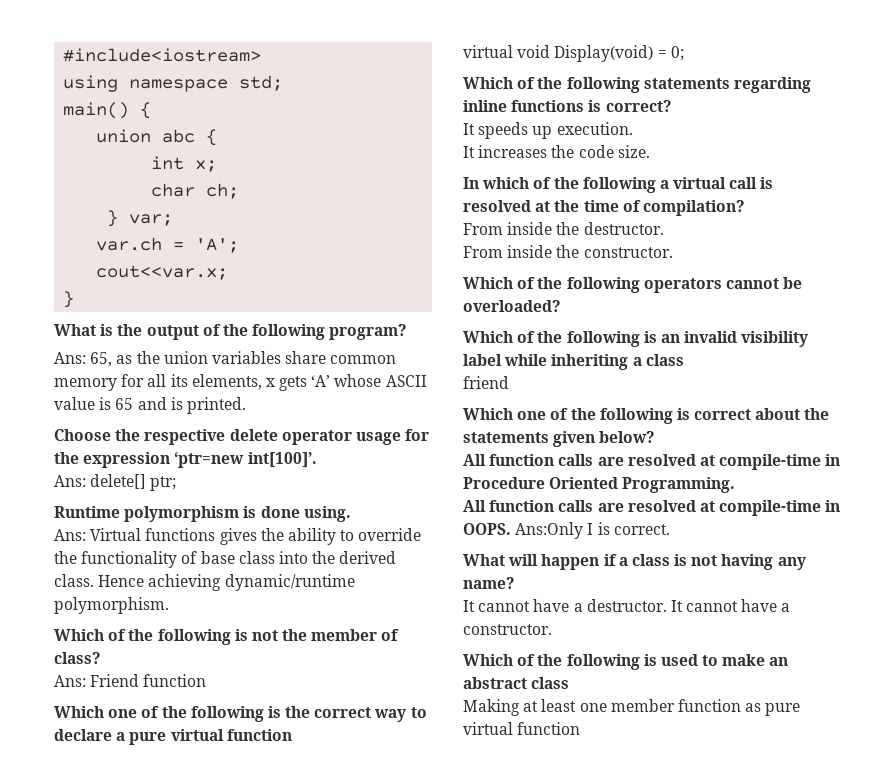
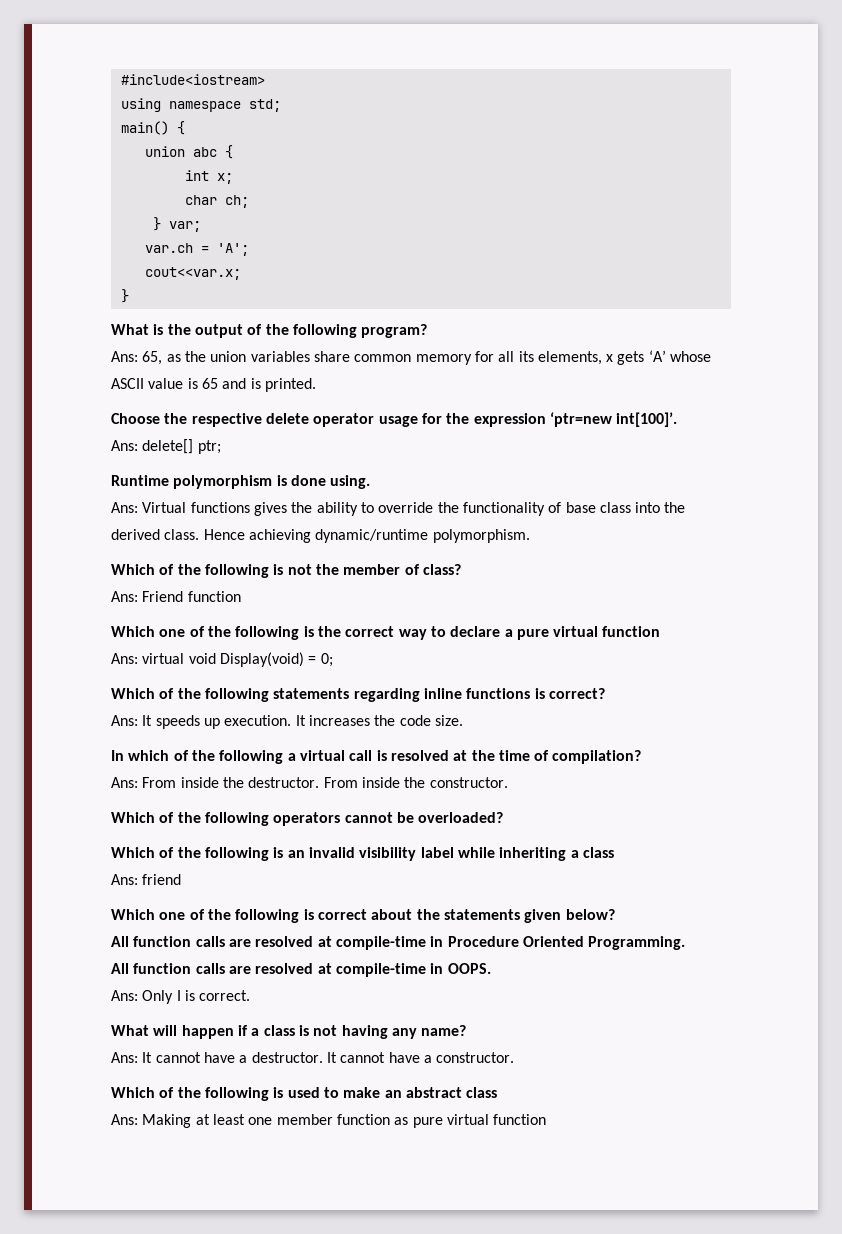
- virtual void Display(void) = 0;
+ Ans: virtual void Display(void) = 0;
- It speeds up execution.
- It increases the code size.
+ Ans: It speeds up execution. It increases the code size.
- From inside the destructor.
- From inside the constructor.
+ Ans: From inside the destructor. From inside the constructor.
- friend
+ Ans: friend
- All function calls are resolved at compile-time in OOPS. Ans:Only I is correct.
+ All function calls are resolved at compile-time in OOPS.
+ Ans: Only I is correct.
- It cannot have a destructor.
+ Ans: It cannot have a destructor.
- Making at least one member function as pure virtual function
+ Ans: Making at least one member function as pure virtual function

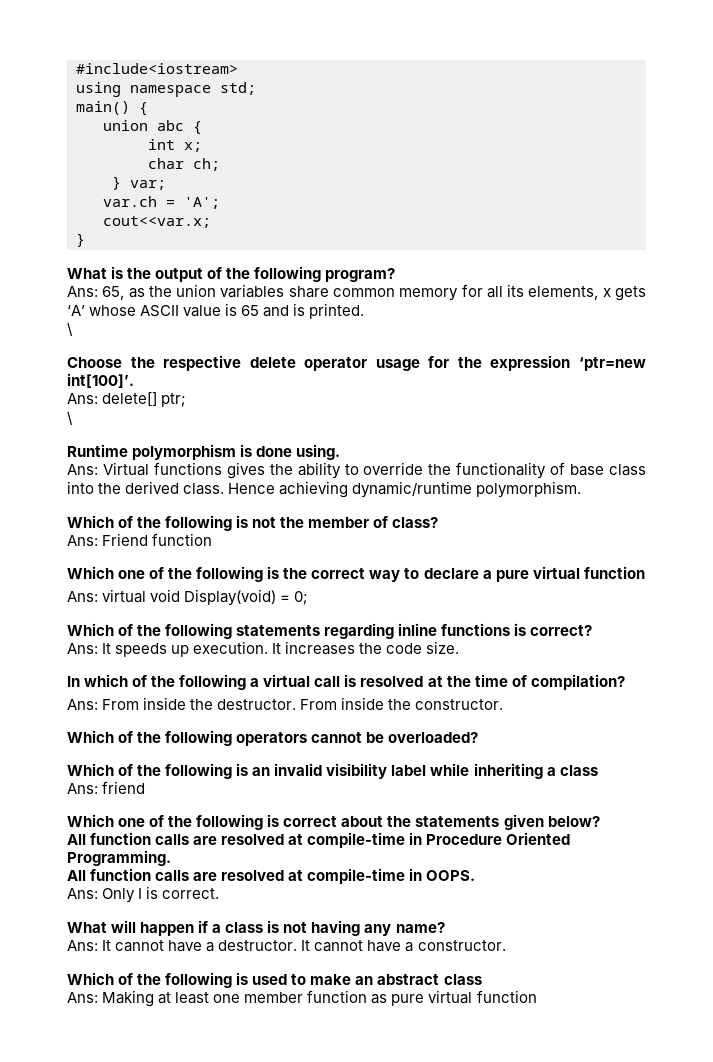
  Ans: 65, as the union variables share common memory for all its elements, x gets ‘A’ whose ASCII value is 65 and is printed.
+ \
  Ans: delete[] ptr;
+ \

